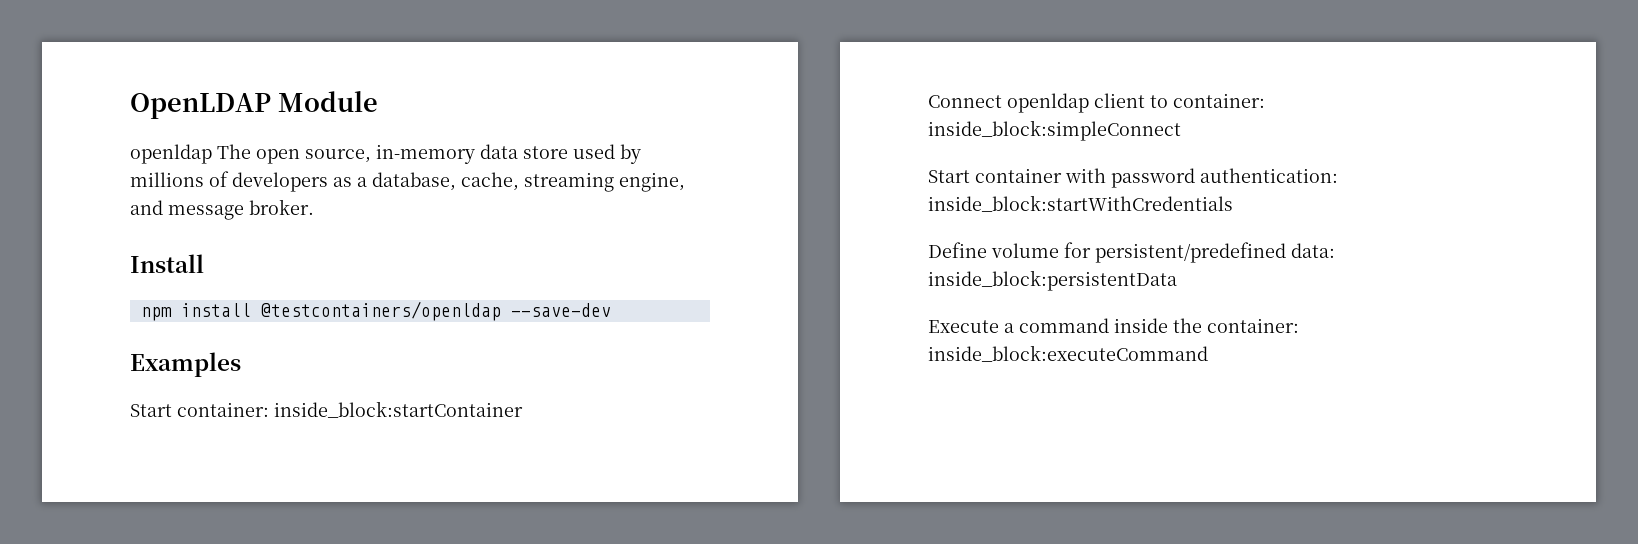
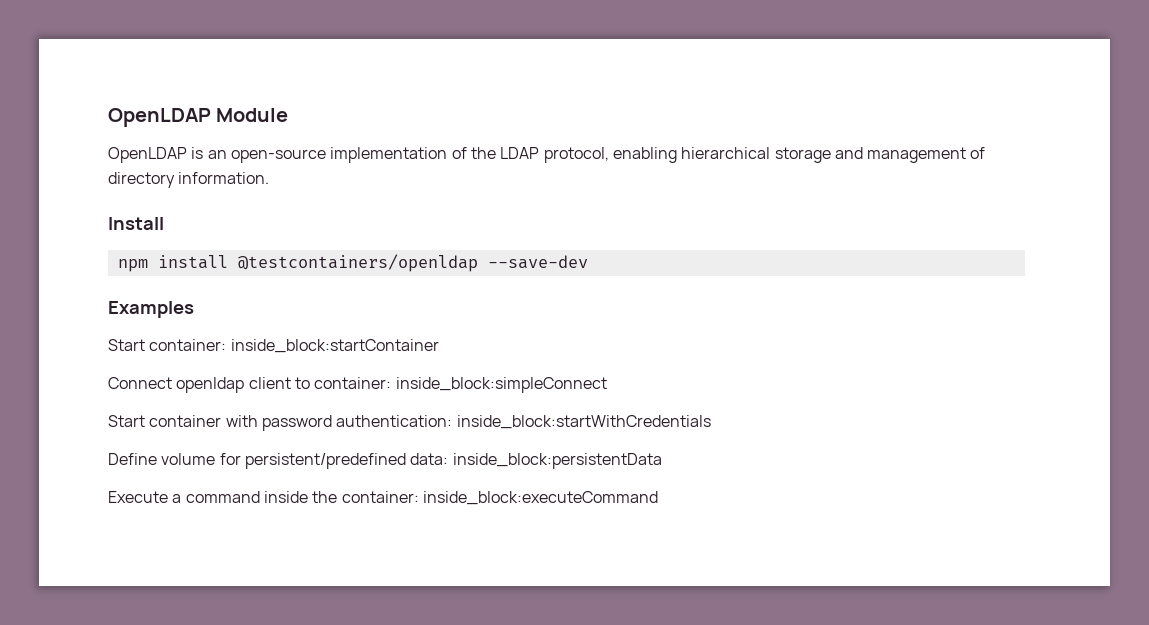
- openldap The open source, in-memory data store used by millions of developers as a database, cache, streaming engine, and message broker.
+ OpenLDAP is an open-source implementation of the LDAP protocol, enabling hierarchical storage and management of directory information.

